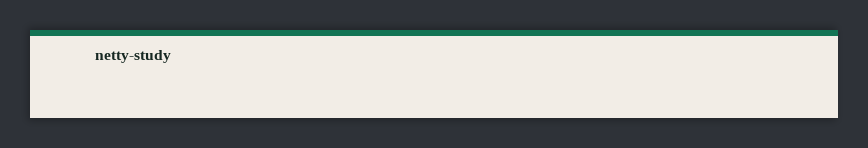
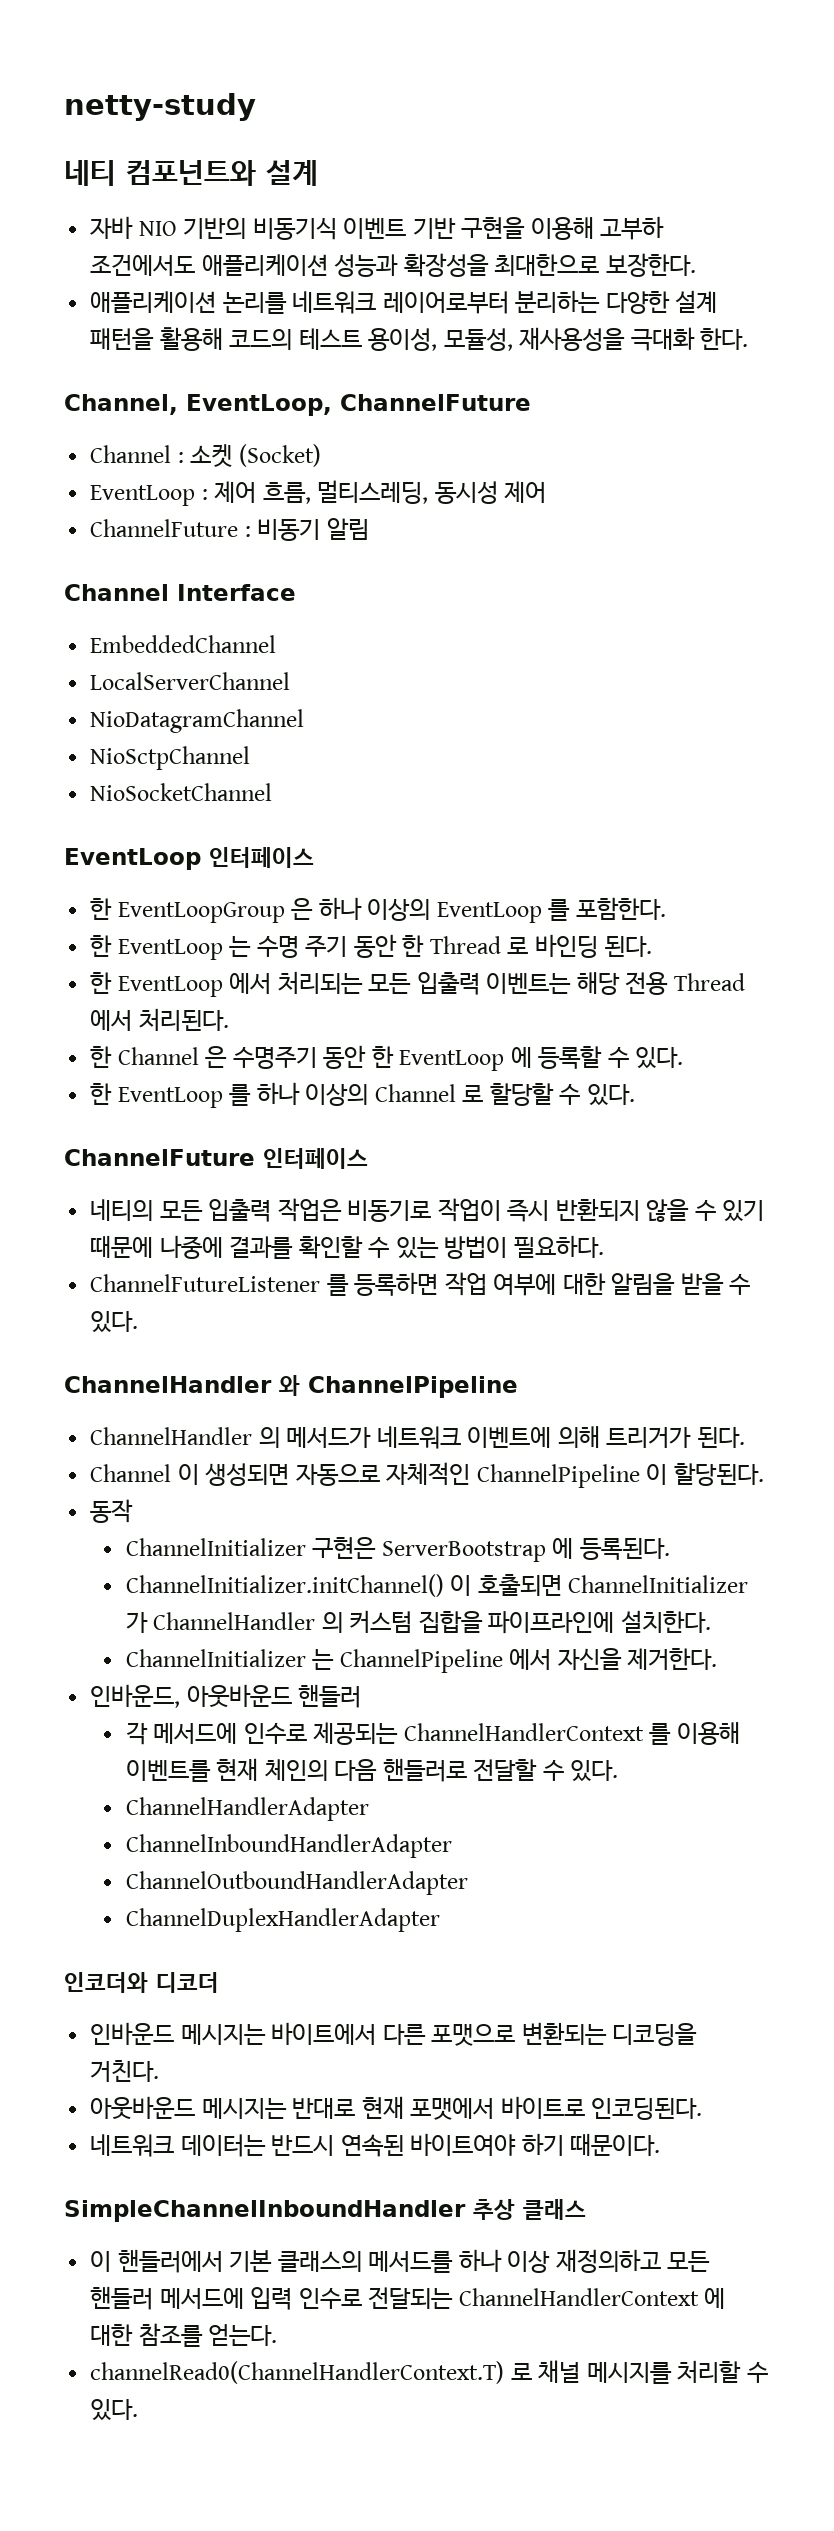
+ 네티 컴포넌트와 설계
+ 자바 NIO 기반의 비동기식 이벤트 기반 구현을 이용해 고부하 조건에서도 애플리케이션 성능과 확장성을 최대한으로 보장한다.
+ 애플리케이션 논리를 네트워크 레이어로부터 분리하는 다양한 설계 패턴을 활용해 코드의 테스트 용이성, 모듈성, 재사용성을 극대화 한다.
+ Channel, EventLoop, ChannelFuture
+ Channel : 소켓 (Socket)
+ EventLoop : 제어 흐름, 멀티스레딩, 동시성 제어
+ ChannelFuture : 비동기 알림
+ Channel Interface
+ EmbeddedChannel
+ LocalServerChannel
+ NioDatagramChannel
+ NioSctpChannel
+ NioSocketChannel
+ EventLoop 인터페이스
+ 한 EventLoopGroup 은 하나 이상의 EventLoop 를 포함한다.
+ 한 EventLoop 는 수명 주기 동안 한 Thread 로 바인딩 된다.
+ 한 EventLoop 에서 처리되는 모든 입출력 이벤트는 해당 전용 Thread 에서 처리된다.
+ 한 Channel 은 수명주기 동안 한 EventLoop 에 등록할 수 있다.
+ 한 EventLoop 를 하나 이상의 Channel 로 할당할 수 있다.
+ ChannelFuture 인터페이스
+ 네티의 모든 입출력 작업은 비동기로 작업이 즉시 반환되지 않을 수 있기 때문에 나중에 결과를 확인할 수 있는 방법이 필요하다.
+ ChannelFutureListener 를 등록하면 작업 여부에 대한 알림을 받을 수 있다.
+ ChannelHandler 와 ChannelPipeline
+ ChannelHandler 의 메서드가 네트워크 이벤트에 의해 트리거가 된다.
+ Channel 이 생성되면 자동으로 자체적인 ChannelPipeline 이 할당된다.
+ 동작
+ ChannelInitializer 구현은 ServerBootstrap 에 등록된다.
+ ChannelInitializer.initChannel() 이 호출되면 ChannelInitializer 가 ChannelHandler 의 커스텀 집합을 파이프라인에 설치한다.
+ ChannelInitializer 는 ChannelPipeline 에서 자신을 제거한다.
+ 인바운드, 아웃바운드 핸들러
+ 각 메서드에 인수로 제공되는 ChannelHandlerContext 를 이용해 이벤트를 현재 체인의 다음 핸들러로 전달할 수 있다.
+ ChannelHandlerAdapter
+ ChannelInboundHandlerAdapter
+ ChannelOutboundHandlerAdapter
+ ChannelDuplexHandlerAdapter
+ 인코더와 디코더
+ 인바운드 메시지는 바이트에서 다른 포맷으로 변환되는 디코딩을 거친다.
+ 아웃바운드 메시지는 반대로 현재 포맷에서 바이트로 인코딩된다.
+ 네트워크 데이터는 반드시 연속된 바이트여야 하기 때문이다.
+ SimpleChannelInboundHandler 추상 클래스
+ 이 핸들러에서 기본 클래스의 메서드를 하나 이상 재정의하고 모든 핸들러 메서드에 입력 인수로 전달되는 ChannelHandlerContext 에 대한 참조를 얻는다.
+ channelRead0(ChannelHandlerContext.T) 로 채널 메시지를 처리할 수 있다.

